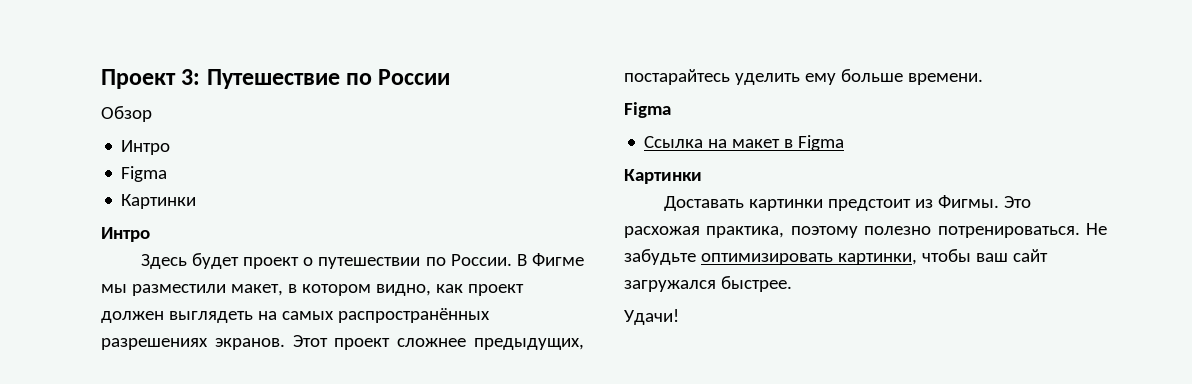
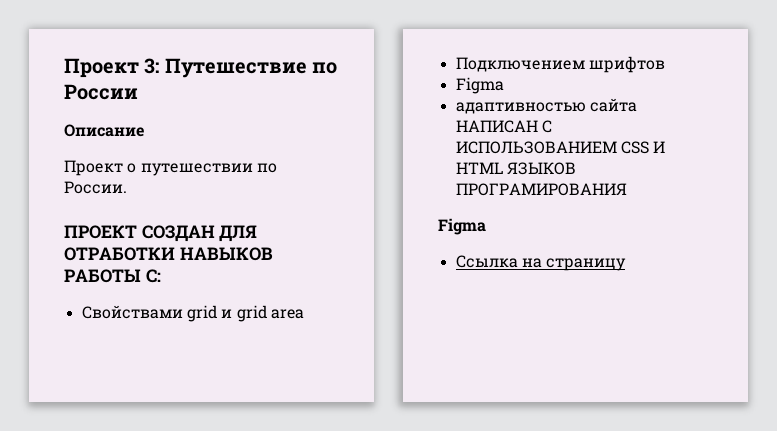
- Обзор
- Интро
+ Описание
+ Проект о путешествии по России.
+ ПРОЕКТ СОЗДАН ДЛЯ ОТРАБОТКИ НАВЫКОВ РАБОТЫ С:
+ Свойствами grid и grid area
+ Подключением шрифтов
  Figma
- Картинки
- Интро
- Здесь будет проект о путешествии по России. В Фигме мы разместили макет, в котором видно, как проект должен выглядеть на самых распространённых разрешениях экранов. Этот проект сложнее предыдущих, постарайтесь уделить ему больше времени.
+ адаптивностью сайта НАПИСАН С ИСПОЛЬЗОВАНИЕМ CSS И HTML ЯЗЫКОВ ПРОГРАМИРОВАНИЯ
  Figma
- Ссылка на макет в Figma
- Картинки
- Доставать картинки предстоит из Фигмы. Это расхожая практика, поэтому полезно потренироваться. Не забудьте оптимизировать картинки, чтобы ваш сайт загружался быстрее.
- Удачи!
+ Ссылка на страницу

